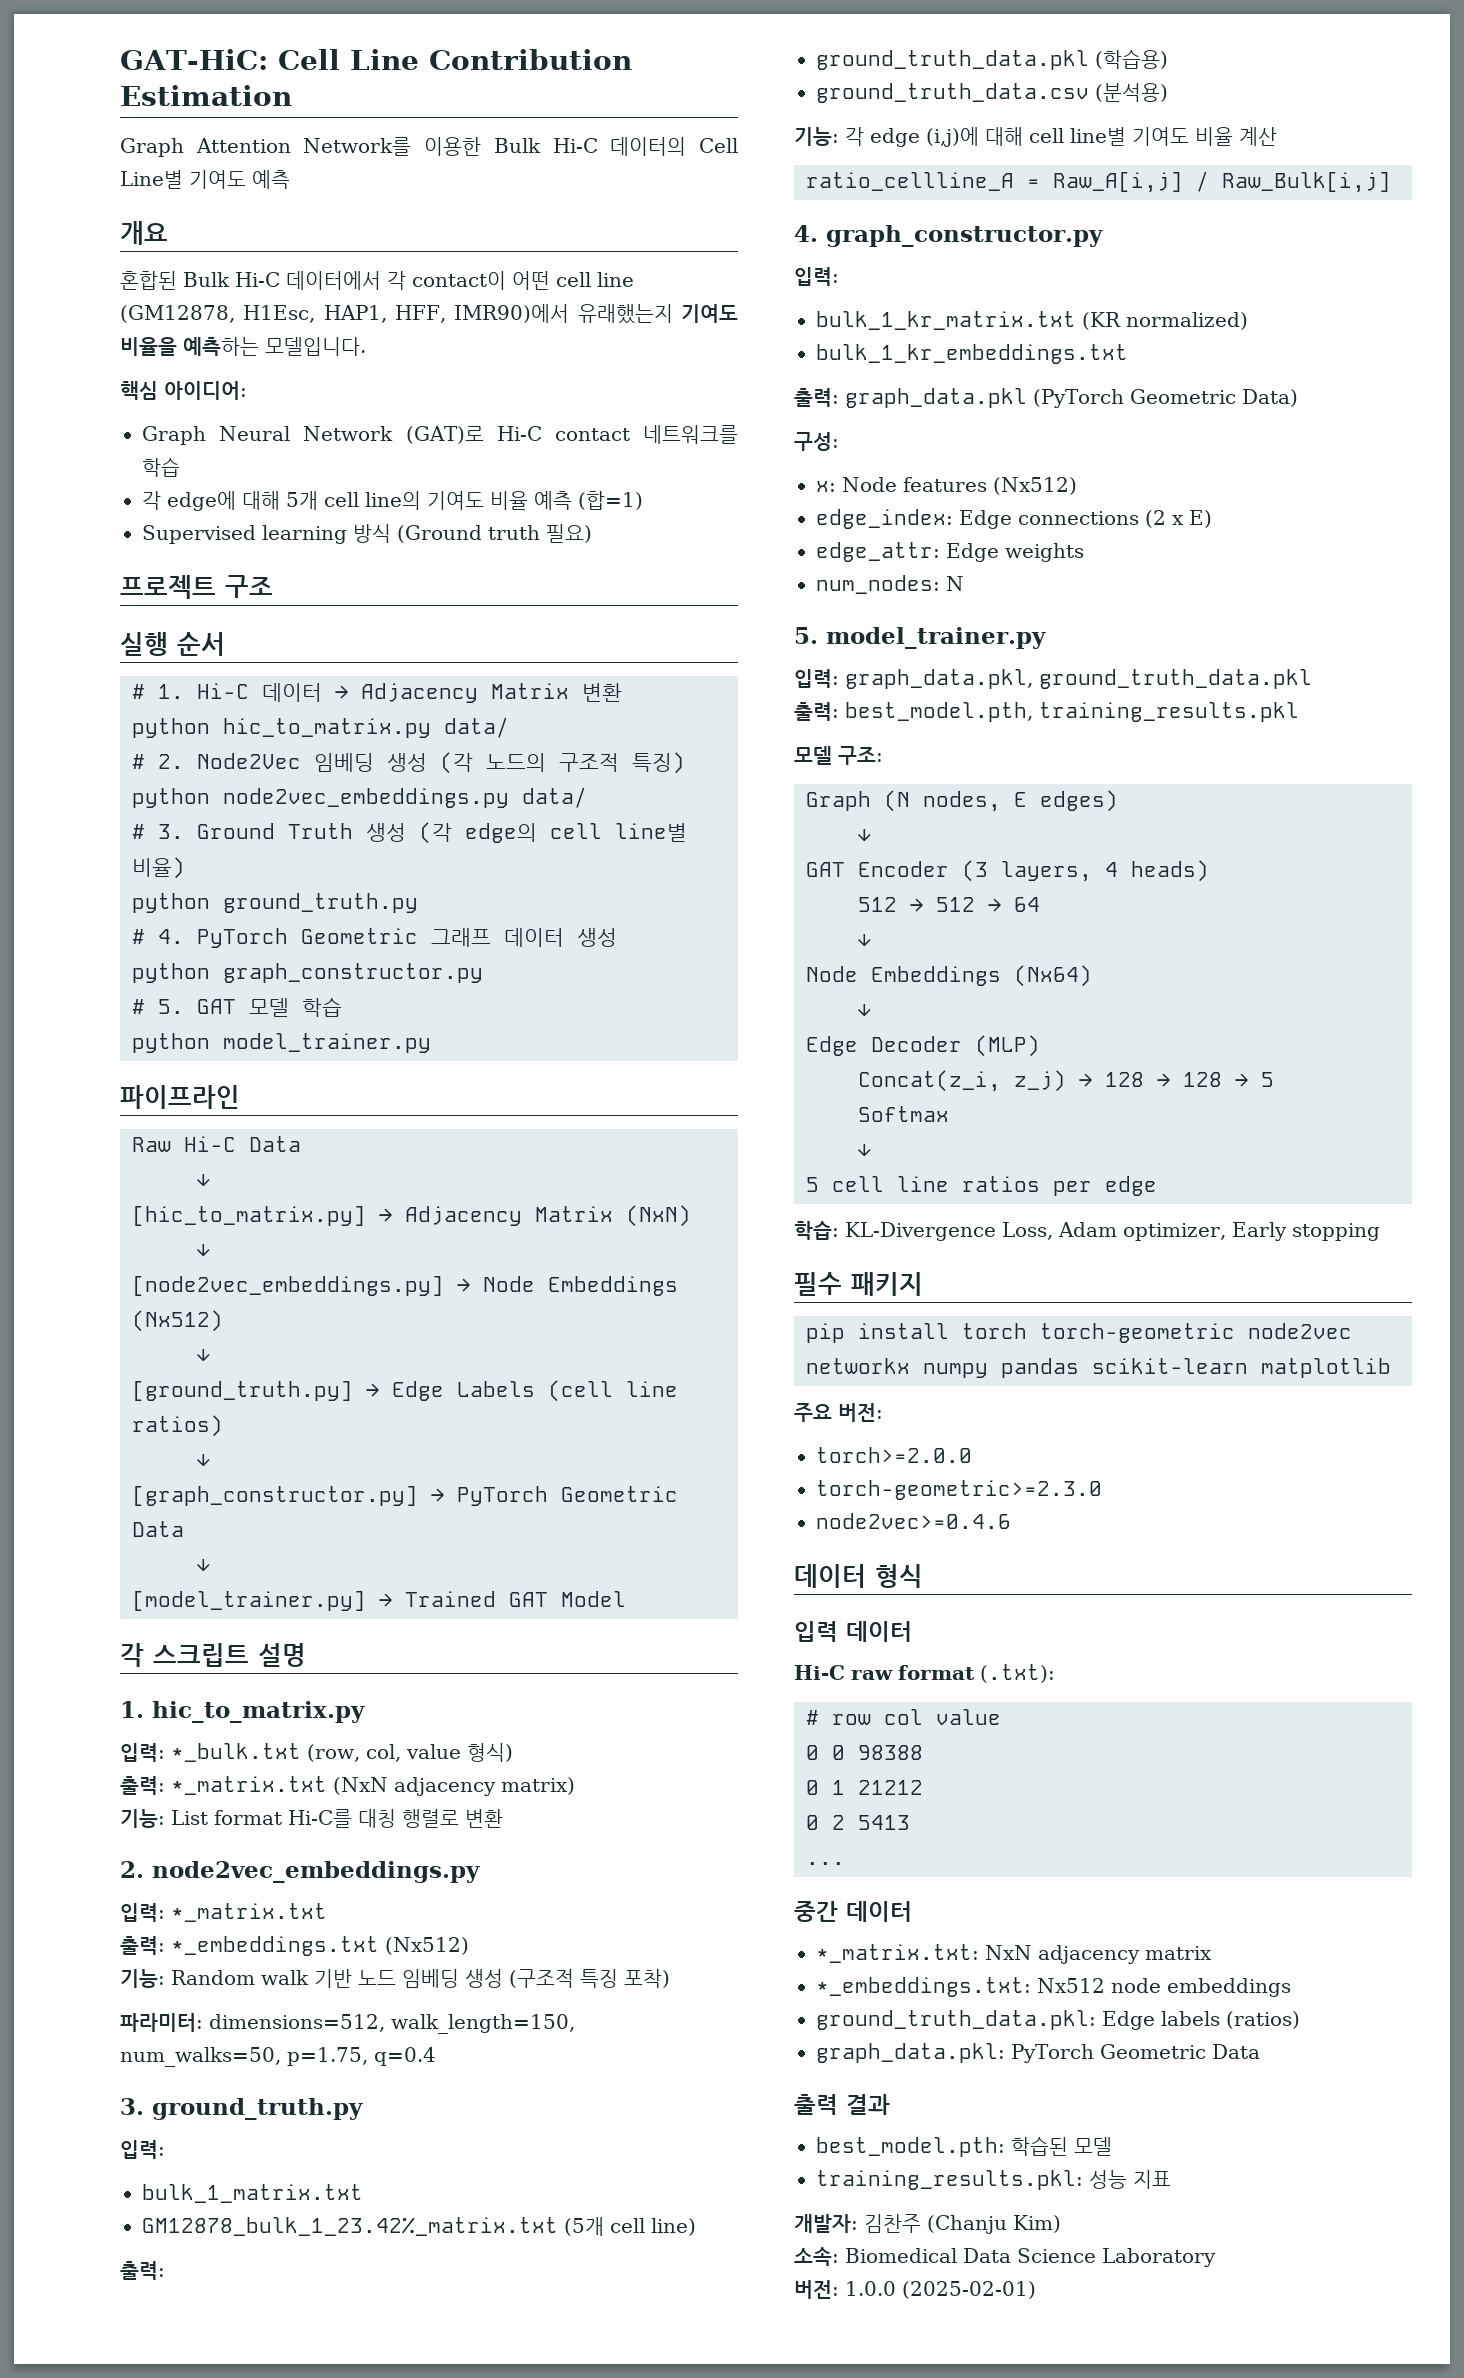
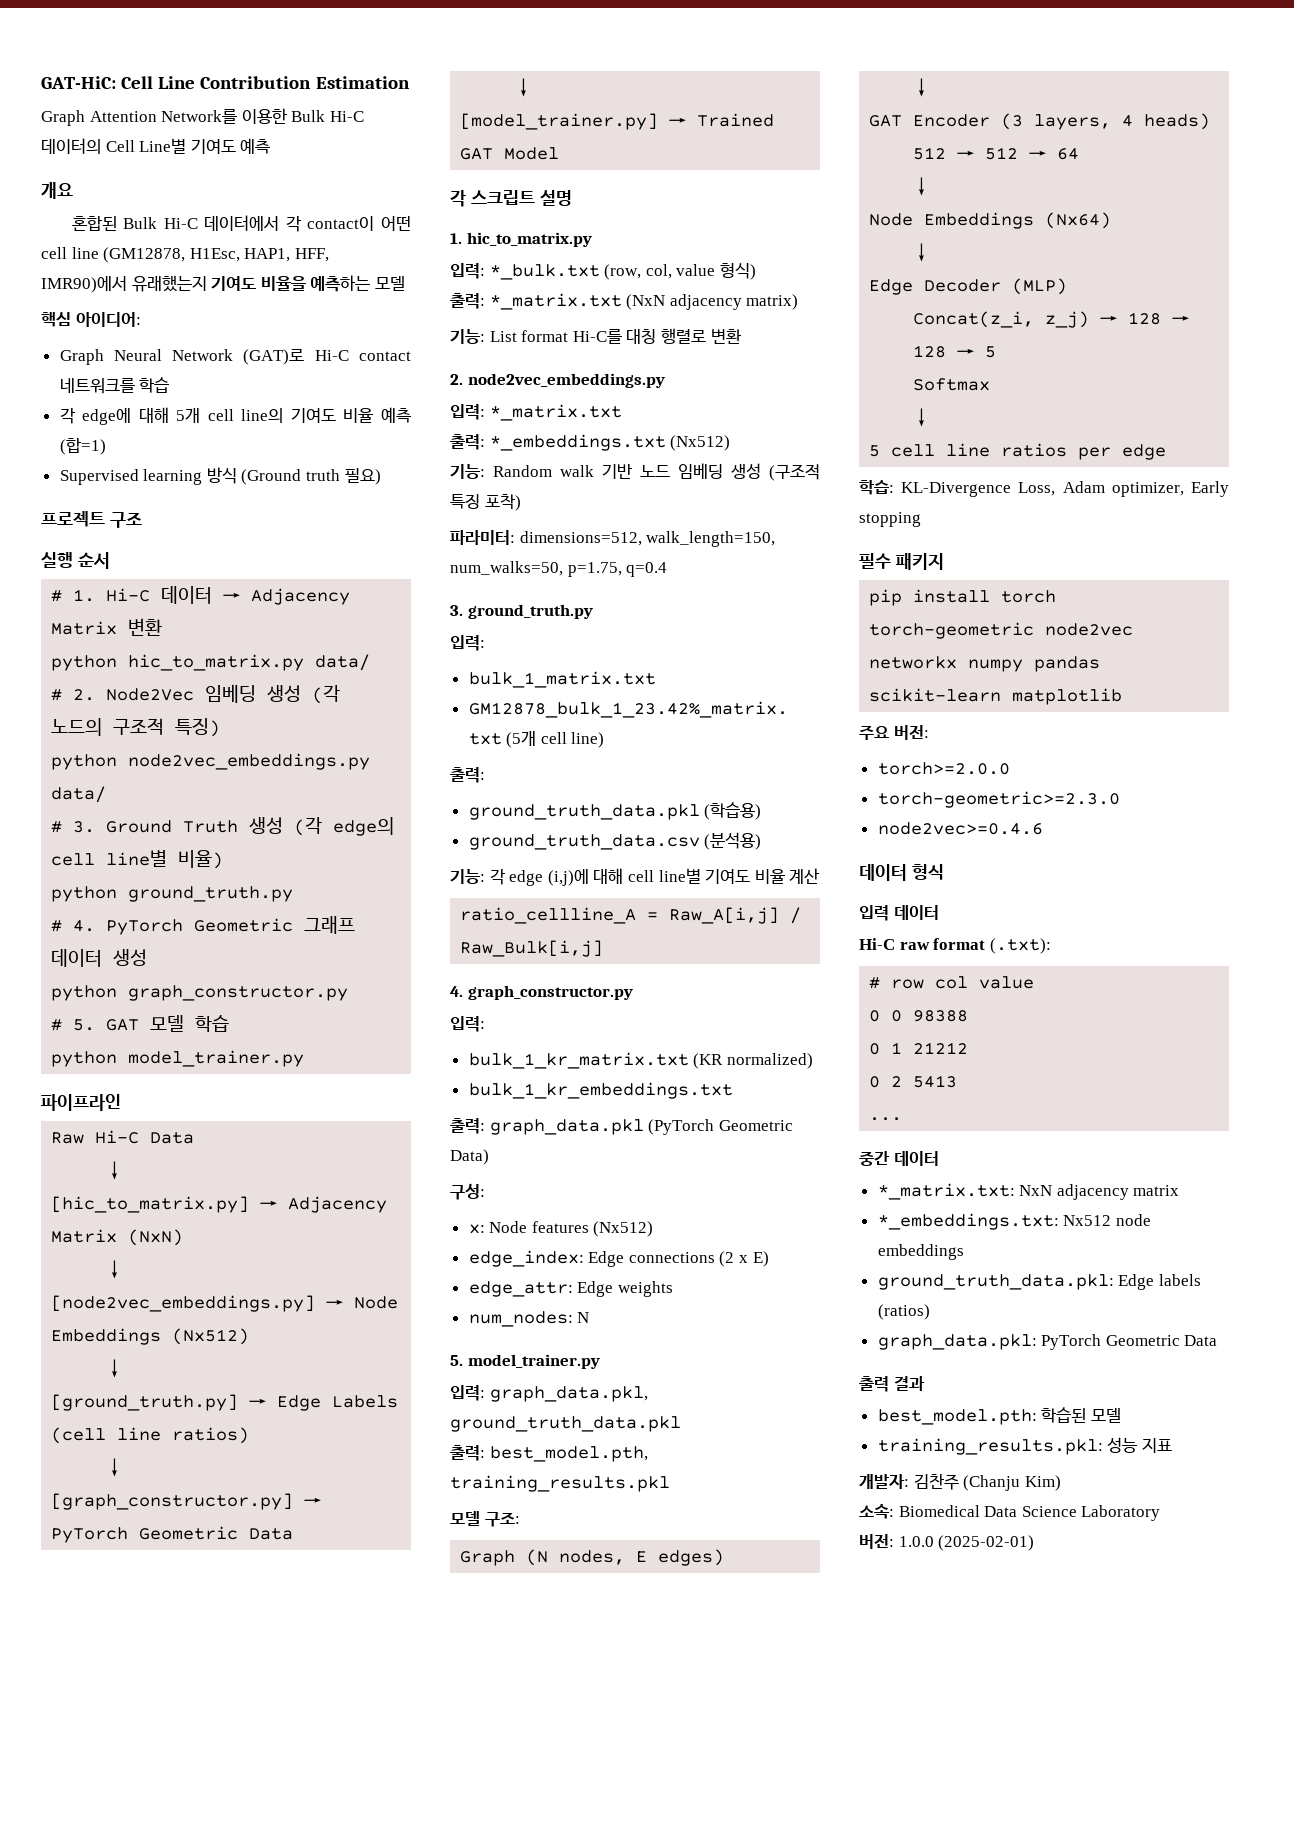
- 혼합된 Bulk Hi-C 데이터에서 각 contact이 어떤 cell line (GM12878, H1Esc, HAP1, HFF, IMR90)에서 유래했는지 기여도 비율을 예측하는 모델입니다.
+ 혼합된 Bulk Hi-C 데이터에서 각 contact이 어떤 cell line (GM12878, H1Esc, HAP1, HFF, IMR90)에서 유래했는지 기여도 비율을 예측하는 모델

